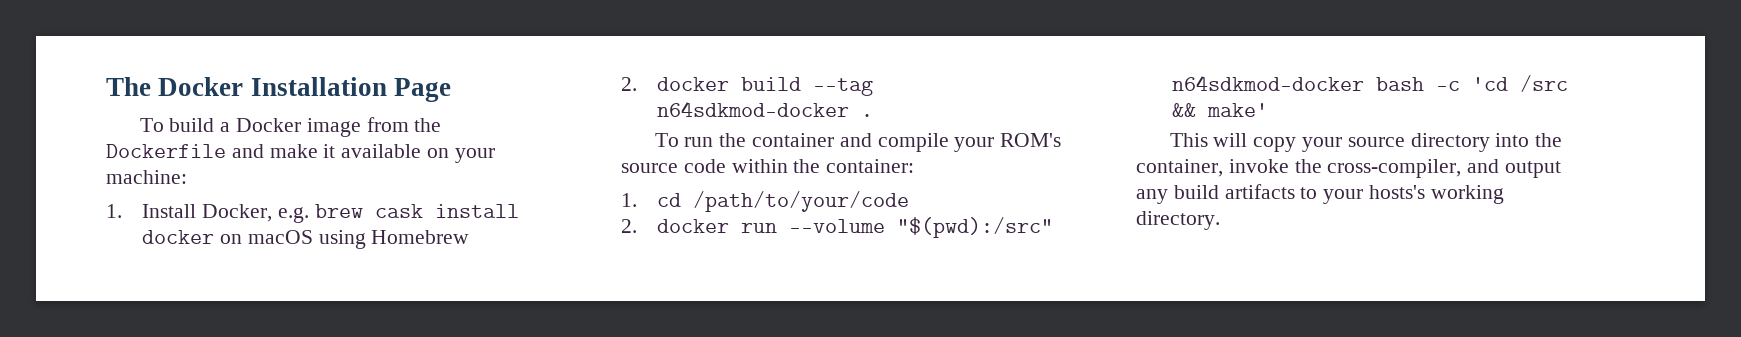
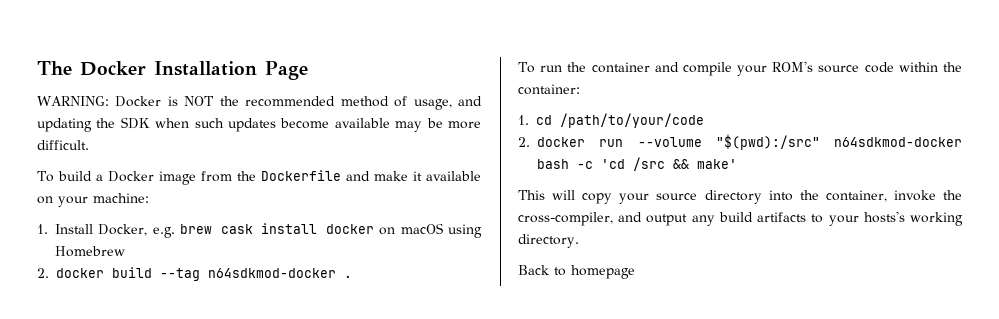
+ WARNING: Docker is NOT the recommended method of usage, and updating the SDK when such updates become available may be more difficult.
+ Back to homepage

